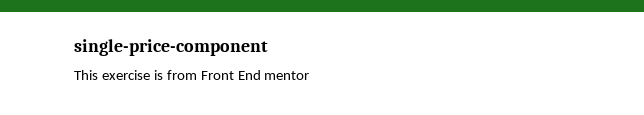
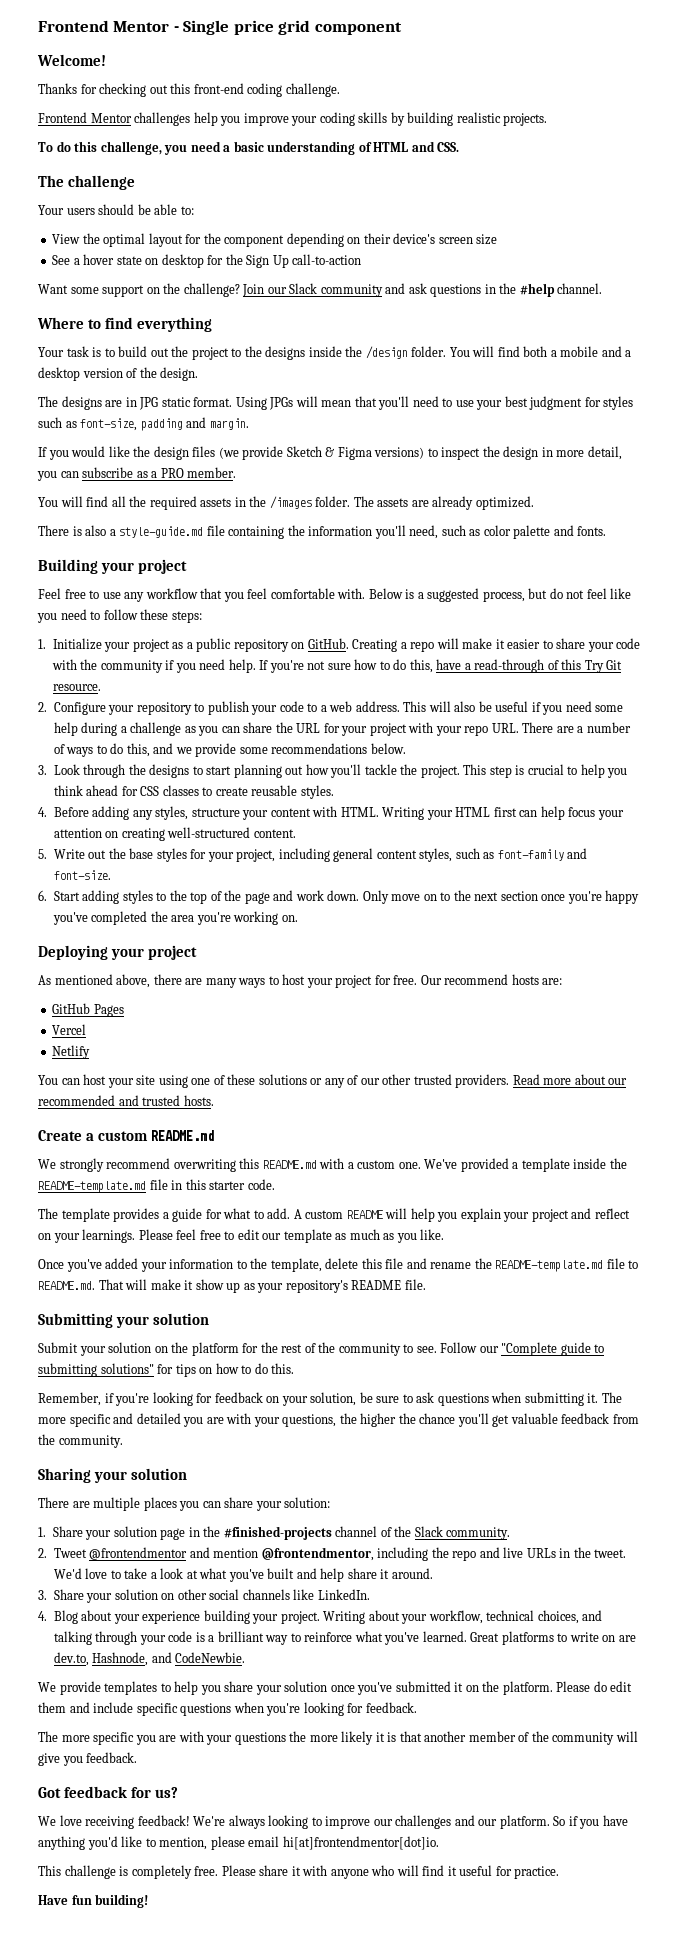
- single-price-component
- This exercise is from Front End mentor
+ Frontend Mentor - Single price grid component
+ Welcome!
+ Thanks for checking out this front-end coding challenge.
+ Frontend Mentor challenges help you improve your coding skills by building realistic projects.
+ To do this challenge, you need a basic understanding of HTML and CSS.
+ The challenge
+ Your users should be able to:
+ View the optimal layout for the component depending on their device's screen size
+ See a hover state on desktop for the Sign Up call-to-action
+ Want some support on the challenge? Join our Slack community and ask questions in the #help channel.
+ Where to find everything
+ Your task is to build out the project to the designs inside the /design folder. You will find both a mobile and a desktop version of the design.
+ The designs are in JPG static format. Using JPGs will mean that you'll need to use your best judgment for styles such as font-size, padding and margin.
+ If you would like the design files (we provide Sketch & Figma versions) to inspect the design in more detail, you can subscribe as a PRO member.
+ You will find all the required assets in the /images folder. The assets are already optimized.
+ There is also a style-guide.md file containing the information you'll need, such as color palette and fonts.
+ Building your project
+ Feel free to use any workflow that you feel comfortable with. Below is a suggested process, but do not feel like you need to follow these steps:
+ 1. Initialize your project as a public repository on GitHub. Creating a repo will make it easier to share your code with the community if you need help. If you're not sure how to do this, have a read-through of this Try Git resource.
+ 2. Configure your repository to publish your code to a web address. This will also be useful if you need some help during a challenge as you can share the URL for your project with your repo URL. There are a number of ways to do this, and we provide some recommendations below.
+ 3. Look through the designs to start planning out how you'll tackle the project. This step is crucial to help you think ahead for CSS classes to create reusable styles.
+ 4. Before adding any styles, structure your content with HTML. Writing your HTML first can help focus your attention on creating well-structured content.
+ 5. Write out the base styles for your project, including general content styles, such as font-family and font-size.
+ 6. Start adding styles to the top of the page and work down. Only move on to the next section once you're happy you've completed the area you're working on.
+ Deploying your project
+ As mentioned above, there are many ways to host your project for free. Our recommend hosts are:
+ GitHub Pages
+ Vercel
+ Netlify
+ You can host your site using one of these solutions or any of our other trusted providers. Read more about our recommended and trusted hosts.
+ Create a custom README.md
+ We strongly recommend overwriting this README.md with a custom one. We've provided a template inside the README-template.md file in this starter code.
+ The template provides a guide for what to add. A custom README will help you explain your project and reflect on your learnings. Please feel free to edit our template as much as you like.
+ Once you've added your information to the template, delete this file and rename the README-template.md file to README.md. That will make it show up as your repository's README file.
+ Submitting your solution
+ Submit your solution on the platform for the rest of the community to see. Follow our "Complete guide to submitting solutions" for tips on how to do this.
+ Remember, if you're looking for feedback on your solution, be sure to ask questions when submitting it. The more specific and detailed you are with your questions, the higher the chance you'll get valuable feedback from the community.
+ Sharing your solution
+ There are multiple places you can share your solution:
+ 1. Share your solution page in the #finished-projects channel of the Slack community.
+ 2. Tweet @frontendmentor and mention @frontendmentor, including the repo and live URLs in the tweet. We'd love to take a look at what you've built and help share it around.
+ 3. Share your solution on other social channels like LinkedIn.
+ 4. Blog about your experience building your project. Writing about your workflow, technical choices, and talking through your code is a brilliant way to reinforce what you've learned. Great platforms to write on are dev.to, Hashnode, and CodeNewbie.
+ We provide templates to help you share your solution once you've submitted it on the platform. Please do edit them and include specific questions when you're looking for feedback.
+ The more specific you are with your questions the more likely it is that another member of the community will give you feedback.
+ Got feedback for us?
+ We love receiving feedback! We're always looking to improve our challenges and our platform. So if you have anything you'd like to mention, please email hi[at]frontendmentor[dot]io.
+ This challenge is completely free. Please share it with anyone who will find it useful for practice.
+ Have fun building!

